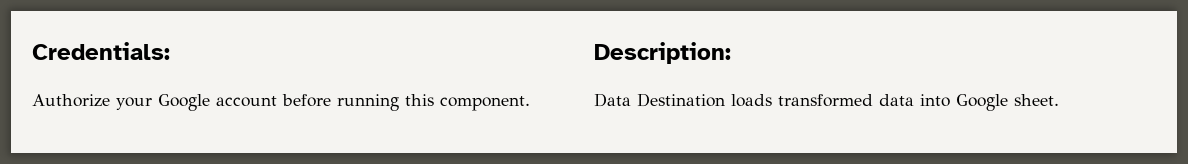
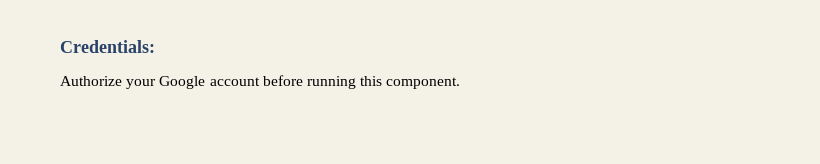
- Description:
- Data Destination loads transformed data into Google sheet.

